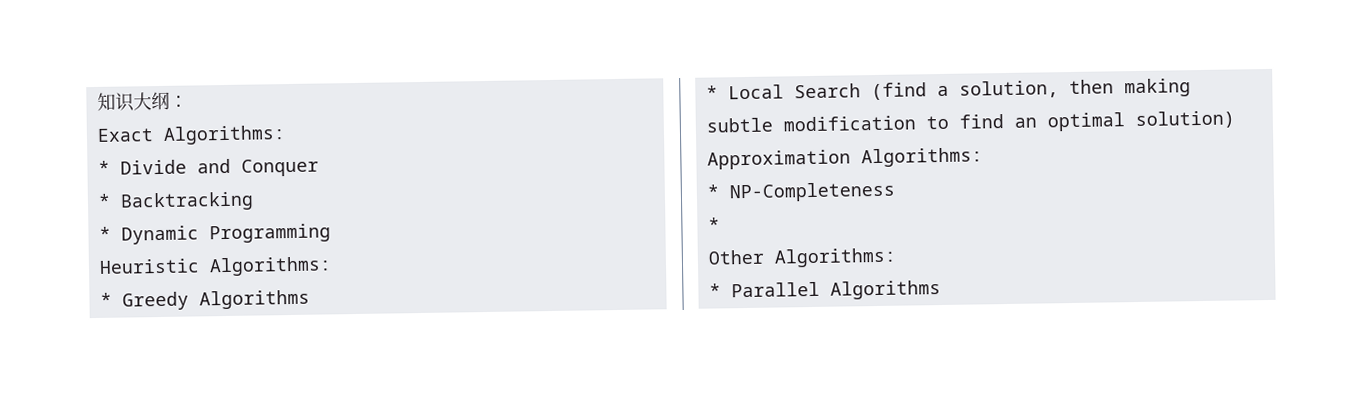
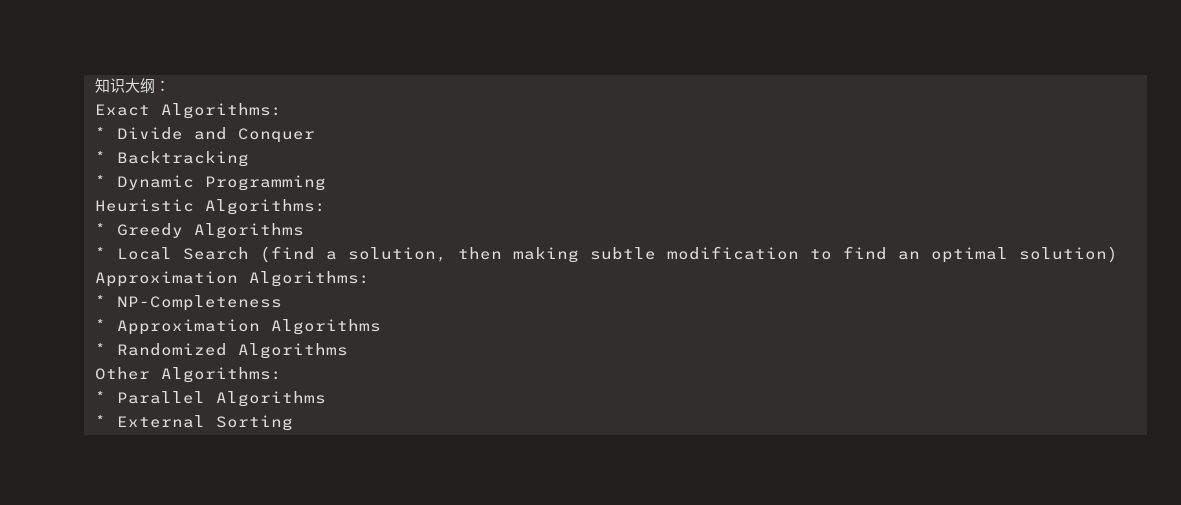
  * NP-Completeness
- *
+ * Approximation Algorithms
+ * Randomized Algorithms
+ * External Sorting

